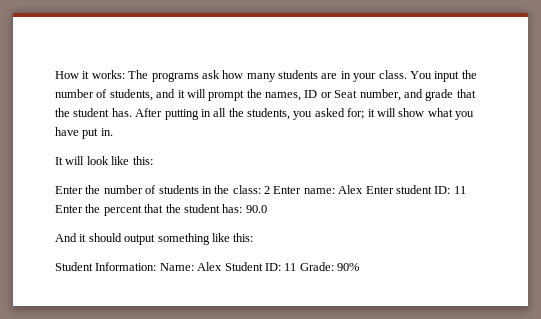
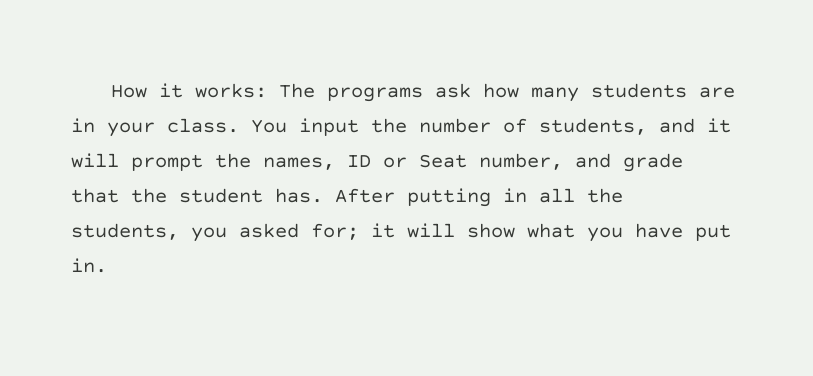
- It will look like this:
- Enter the number of students in the class: 2 Enter name: Alex Enter student ID: 11 Enter the percent that the student has: 90.0
- And it should output something like this:
- Student Information: Name: Alex Student ID: 11 Grade: 90%

